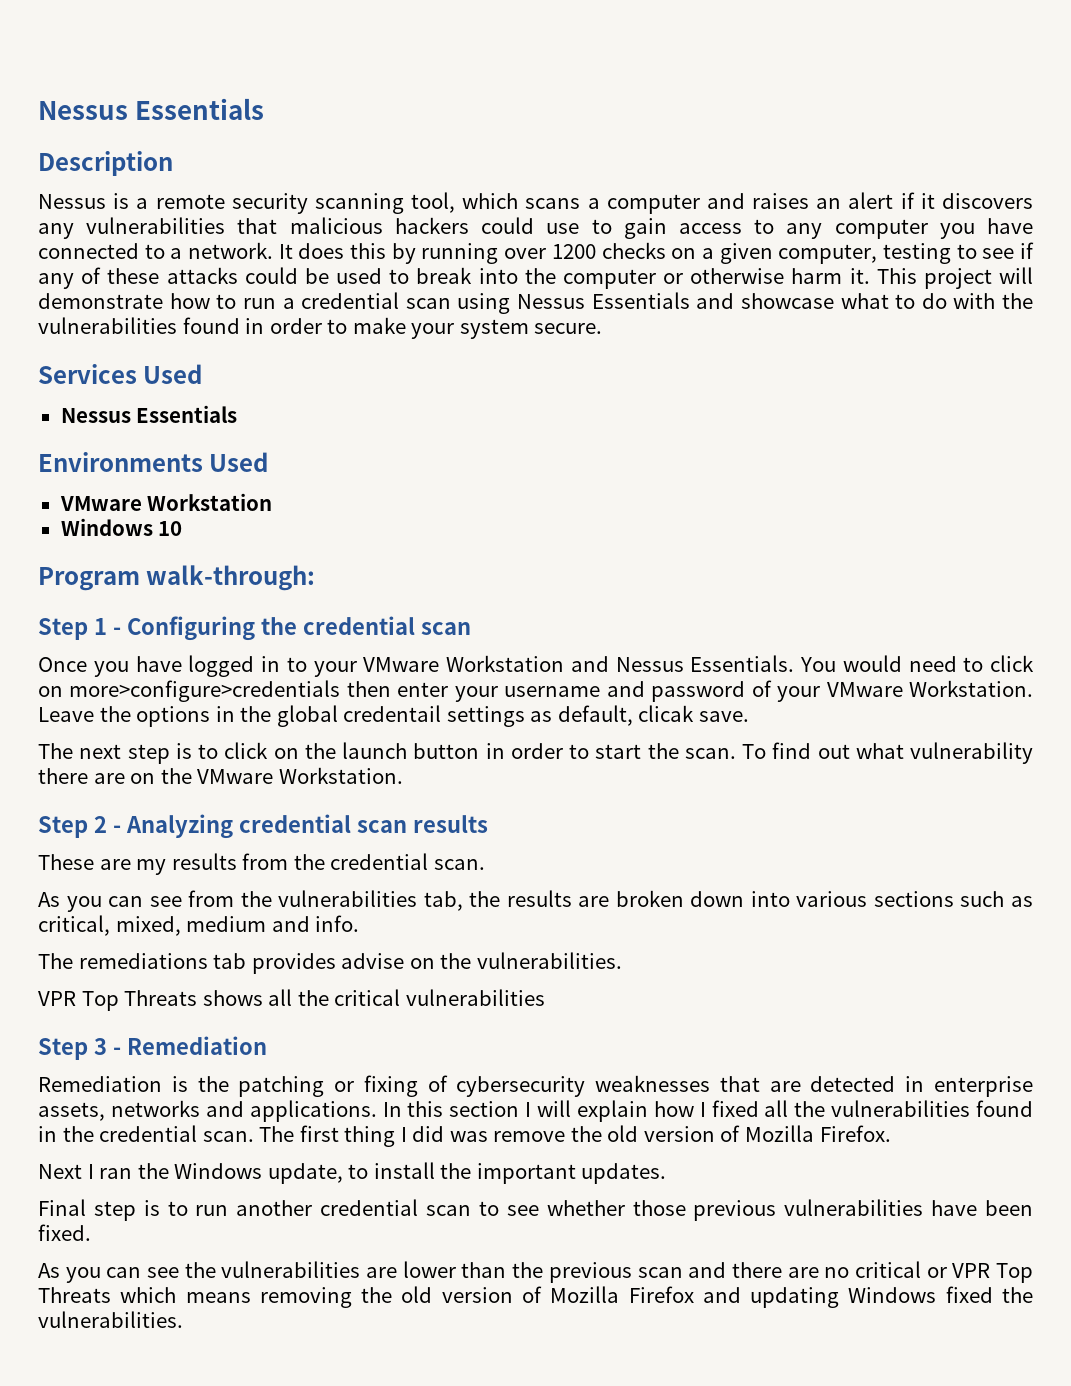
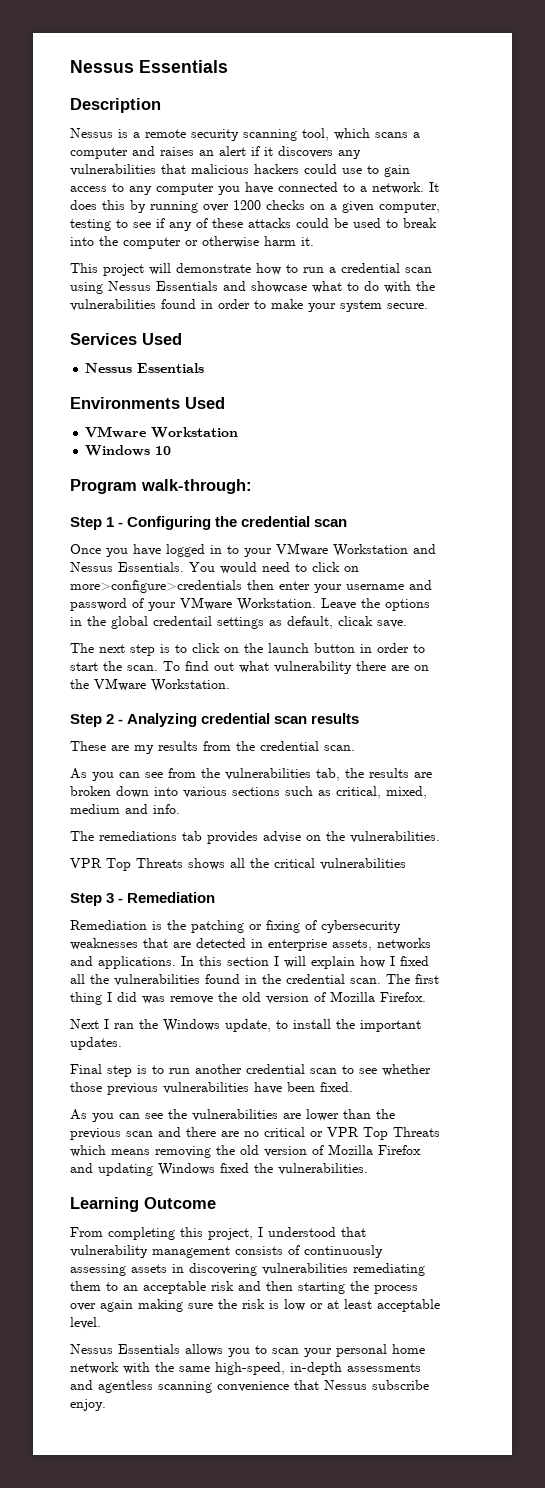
- It does this by running over 1200 checks on a given computer, testing to see if any of these attacks could be used to break into the computer or otherwise harm it. This project will demonstrate how to run a credential scan using Nessus Essentials and showcase what to do with the vulnerabilities found in order to make your system secure.
+ It does this by running over 1200 checks on a given computer, testing to see if any of these attacks could be used to break into the computer or otherwise harm it.
+ This project will demonstrate how to run a credential scan using Nessus Essentials and showcase what to do with the vulnerabilities found in order to make your system secure.
+ Learning Outcome
+ From completing this project, I understood that vulnerability management consists of continuously assessing assets in discovering vulnerabilities remediating them to an acceptable risk and then starting the process over again making sure the risk is low or at least acceptable level.
+ Nessus Essentials allows you to scan your personal home network with the same high-speed, in-depth assessments and agentless scanning convenience that Nessus subscribe enjoy.

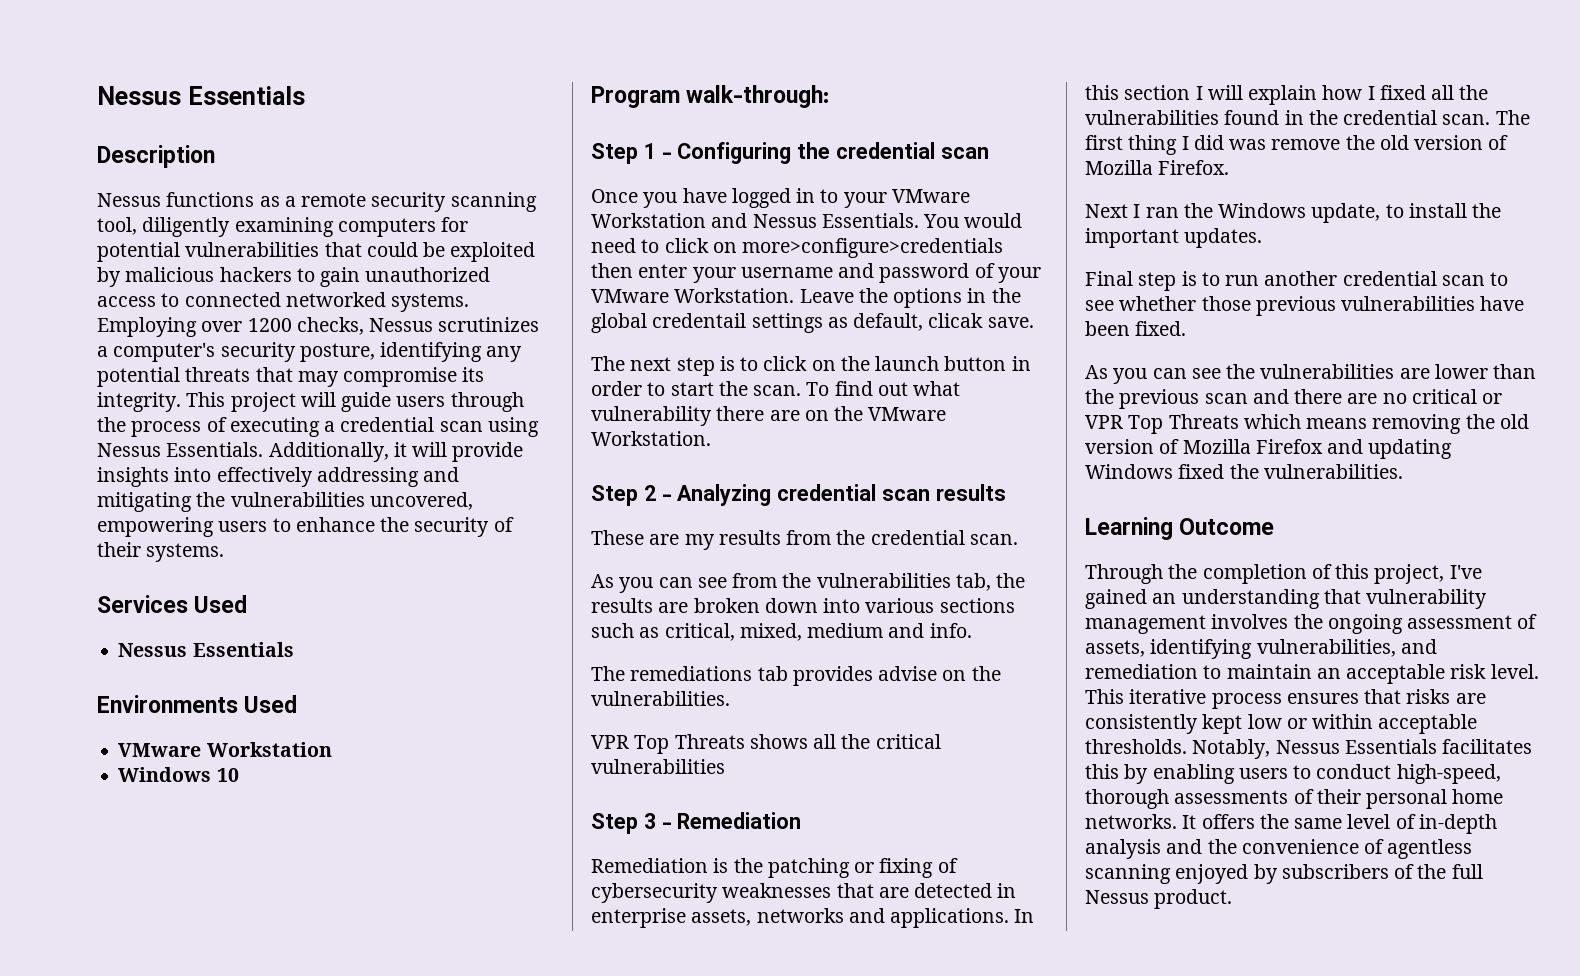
- Nessus is a remote security scanning tool, which scans a computer and raises an alert if it discovers any vulnerabilities that malicious hackers could use to gain access to any computer you have connected to a network. It does this by running over 1200 checks on a given computer, testing to see if any of these attacks could be used to break into the computer or otherwise harm it.
- This project will demonstrate how to run a credential scan using Nessus Essentials and showcase what to do with the vulnerabilities found in order to make your system secure.
+ Nessus functions as a remote security scanning tool, diligently examining computers for potential vulnerabilities that could be exploited by malicious hackers to gain unauthorized access to connected networked systems. Employing over 1200 checks, Nessus scrutinizes a computer's security posture, identifying any potential threats that may compromise its integrity. This project will guide users through the process of executing a credential scan using Nessus Essentials. Additionally, it will provide insights into effectively addressing and mitigating the vulnerabilities uncovered, empowering users to enhance the security of their systems.
- From completing this project, I understood that vulnerability management consists of continuously assessing assets in discovering vulnerabilities remediating them to an acceptable risk and then starting the process over again making sure the risk is low or at least acceptable level.
- Nessus Essentials allows you to scan your personal home network with the same high-speed, in-depth assessments and agentless scanning convenience that Nessus subscribe enjoy.
+ Through the completion of this project, I've gained an understanding that vulnerability management involves the ongoing assessment of assets, identifying vulnerabilities, and remediation to maintain an acceptable risk level. This iterative process ensures that risks are consistently kept low or within acceptable thresholds. Notably, Nessus Essentials facilitates this by enabling users to conduct high-speed, thorough assessments of their personal home networks. It offers the same level of in-depth analysis and the convenience of agentless scanning enjoyed by subscribers of the full Nessus product.

